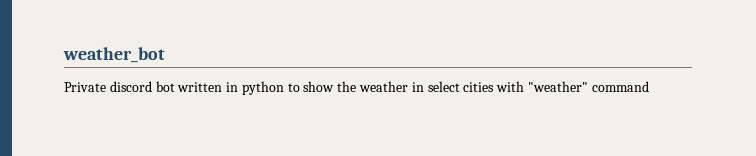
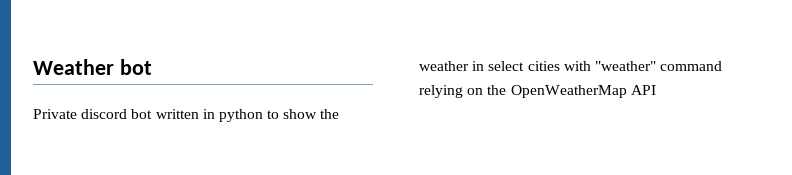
- weather_bot
+ Weather bot
- Private discord bot written in python to show the weather in select cities with "weather" command
+ Private discord bot written in python to show the weather in select cities with "weather" command relying on the OpenWeatherMap API

